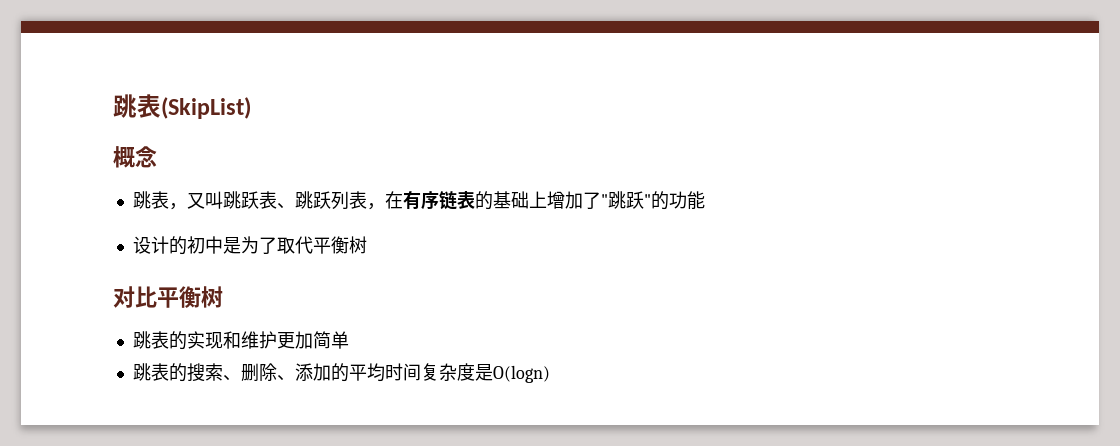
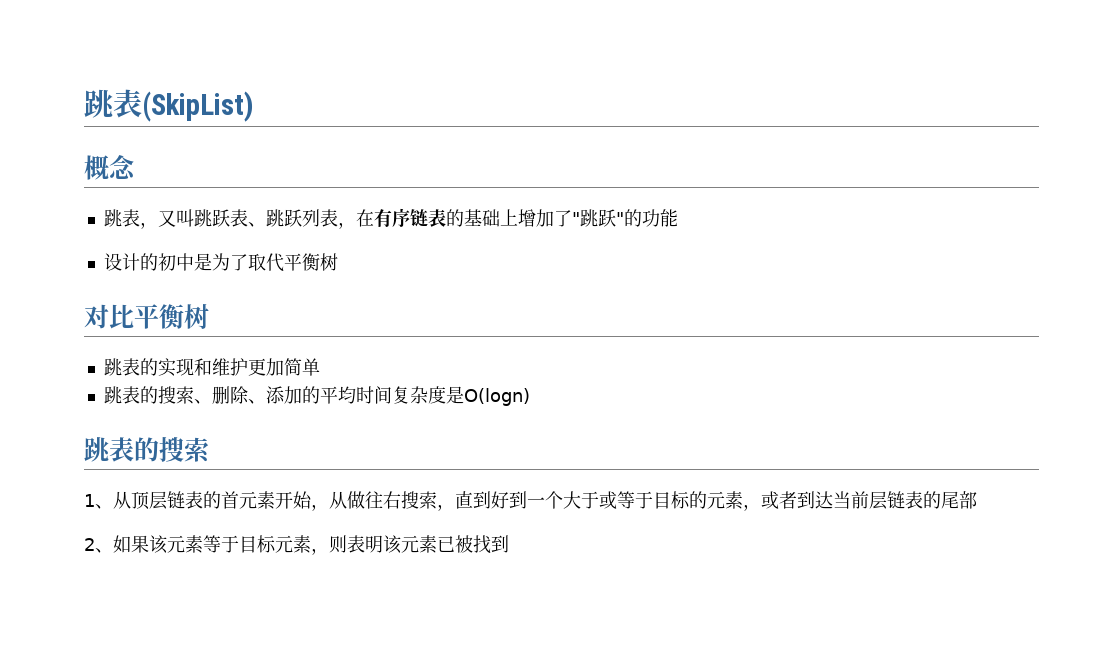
  跳表的搜索、删除、添加的平均时间复杂度是O(logn)
+ 跳表的搜索
+ 1、从顶层链表的首元素开始，从做往右搜索，直到好到一个大于或等于目标的元素，或者到达当前层链表的尾部
+ 2、如果该元素等于目标元素，则表明该元素已被找到

